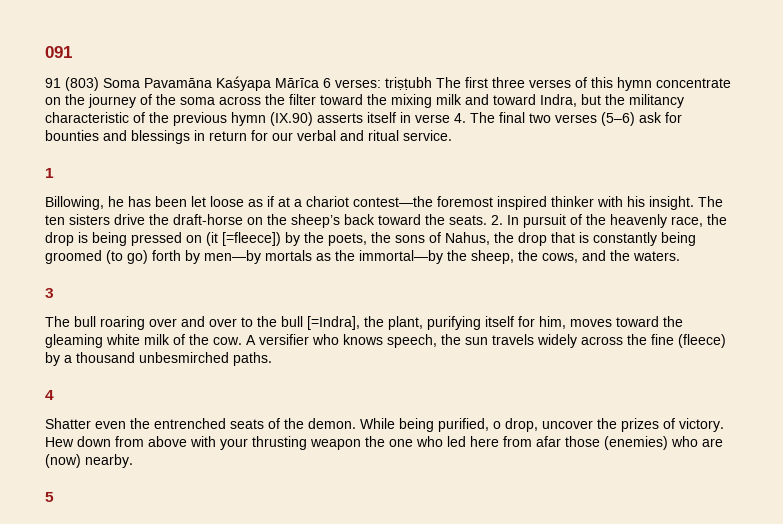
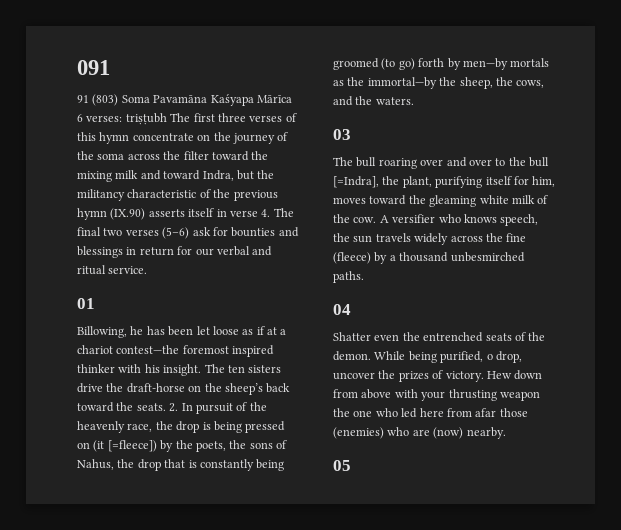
- 1
+ 01
- 3
+ 03
- 4
+ 04
- 5
+ 05

